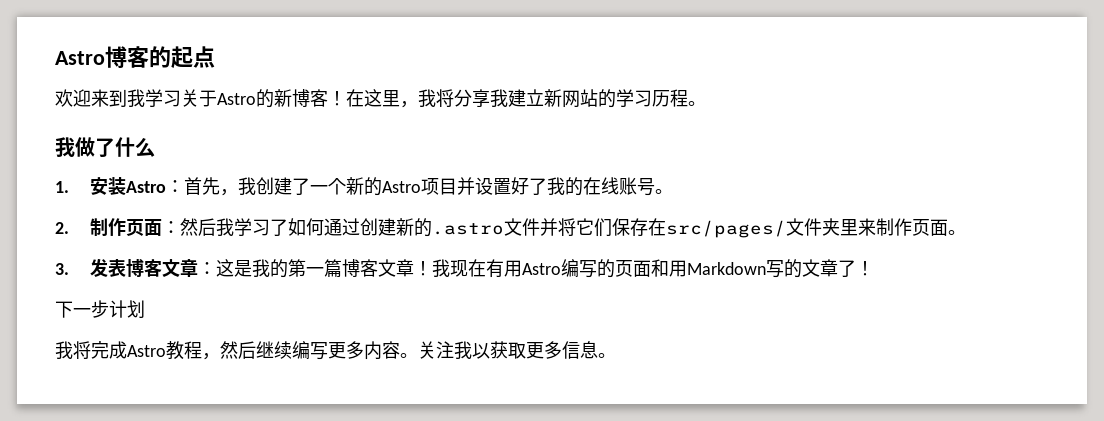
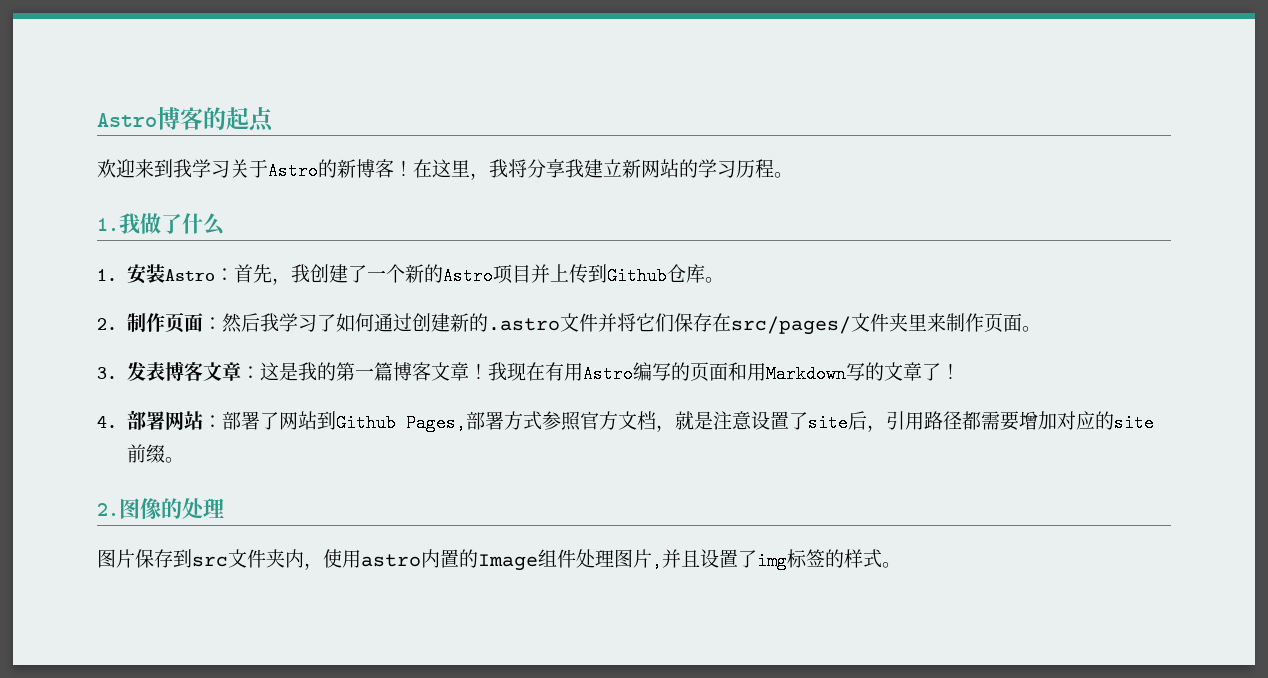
- 我做了什么
+ 1.我做了什么
- 1.安装Astro：首先，我创建了一个新的Astro项目并设置好了我的在线账号。
+ 1.安装Astro：首先，我创建了一个新的Astro项目并上传到Github仓库。
- 下一步计划
- 我将完成Astro教程，然后继续编写更多内容。关注我以获取更多信息。
+ 4.部署网站：部署了网站到Github Pages,部署方式参照官方文档，就是注意设置了site后，引用路径都需要增加对应的site前缀。
+ 2.图像的处理
+ 图片保存到src文件夹内，使用astro内置的Image组件处理图片,并且设置了img标签的样式。

